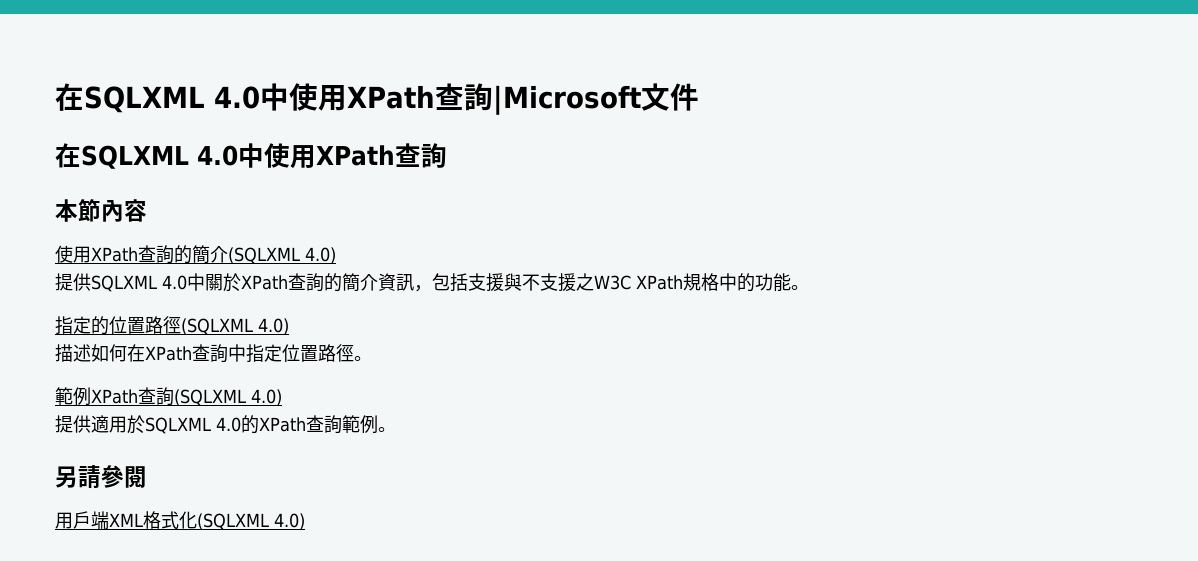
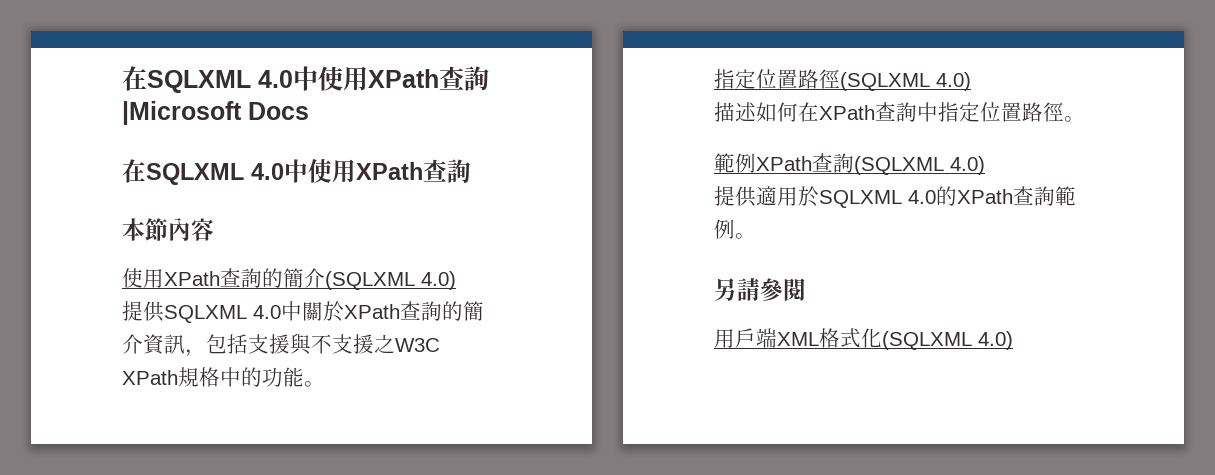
- 在SQLXML 4.0中使用XPath查詢|Microsoft文件
+ 在SQLXML 4.0中使用XPath查詢|Microsoft Docs
- 指定的位置路徑(SQLXML 4.0)
+ 指定位置路徑(SQLXML 4.0)

